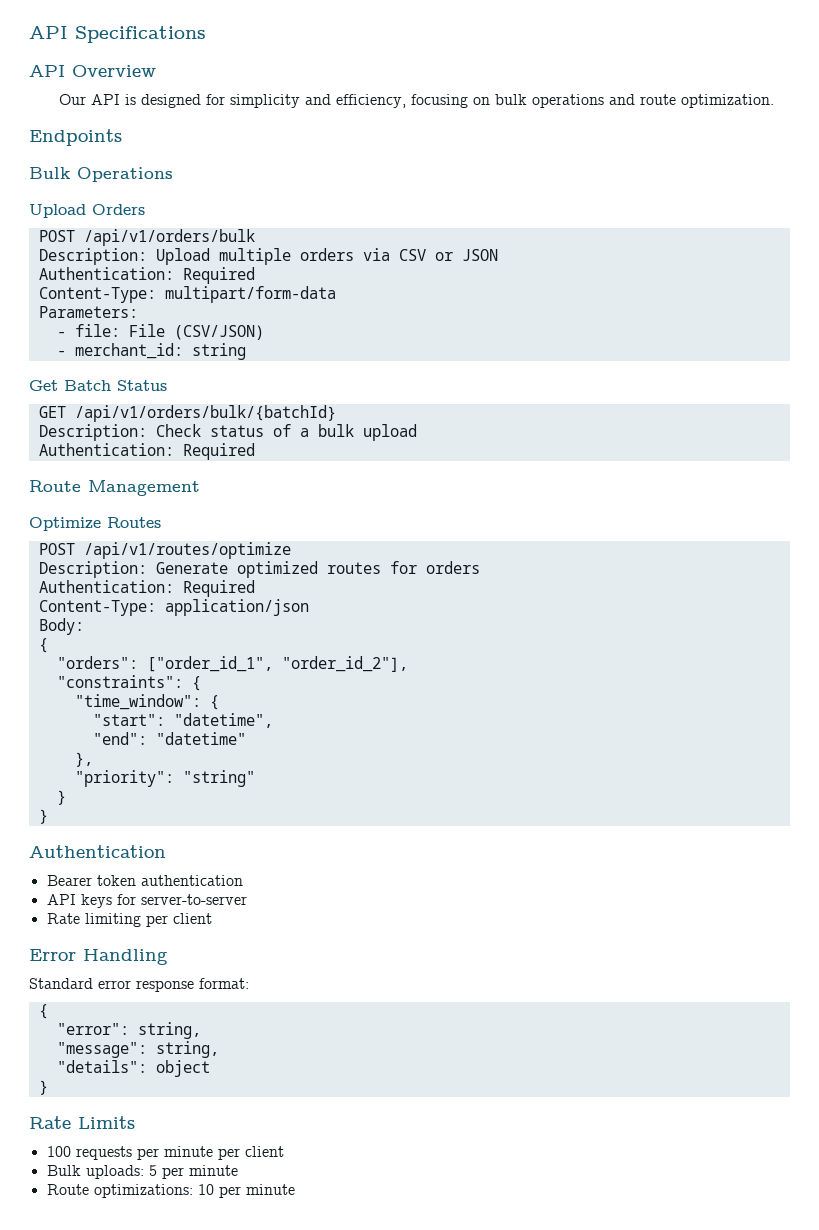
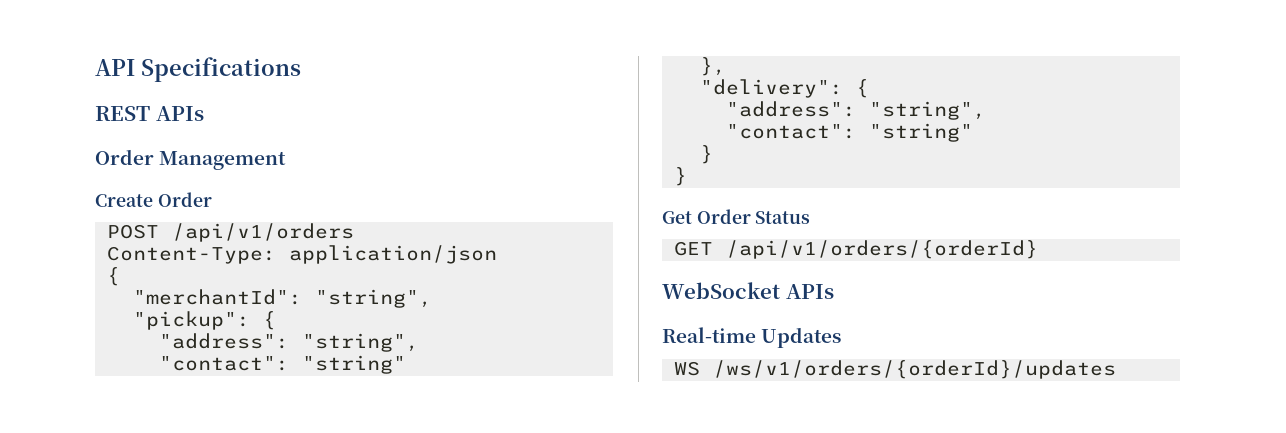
- API Overview
- Our API is designed for simplicity and efficiency, focusing on bulk operations and route optimization.
- Endpoints
- Bulk Operations
- Upload Orders
- POST /api/v1/orders/bulk
- Description: Upload multiple orders via CSV or JSON
- Authentication: Required
- Content-Type: multipart/form-data
- Parameters:
- - file: File (CSV/JSON)
- - merchant_id: string
- Get Batch Status
- GET /api/v1/orders/bulk/{batchId}
- Description: Check status of a bulk upload
- Authentication: Required
- Route Management
- Optimize Routes
- POST /api/v1/routes/optimize
- Description: Generate optimized routes for orders
- Authentication: Required
+ REST APIs
+ Order Management
+ Create Order
+ POST /api/v1/orders
  Content-Type: application/json
- Body:
  {
- "orders": ["order_id_1", "order_id_2"],
- "constraints": {
- "time_window": {
- "start": "datetime",
- "end": "datetime"
+ "merchantId": "string",
+ "pickup": {
+ "address": "string",
+ "contact": "string"
  },
- "priority": "string"
+ "delivery": {
+ "address": "string",
+ "contact": "string"
  }
  }
- Authentication
- Bearer token authentication
- API keys for server-to-server
- Rate limiting per client
- Error Handling
- Standard error response format:
- {
- "error": string,
- "message": string,
- "details": object
- }
- Rate Limits
- 100 requests per minute per client
- Bulk uploads: 5 per minute
- Route optimizations: 10 per minute
+ Get Order Status
+ GET /api/v1/orders/{orderId}
+ WebSocket APIs
+ Real-time Updates
+ WS /ws/v1/orders/{orderId}/updates

